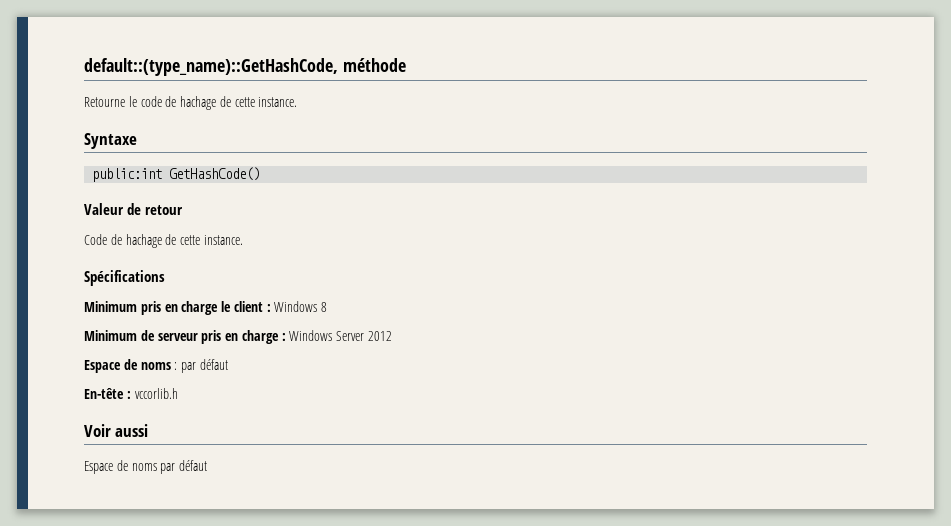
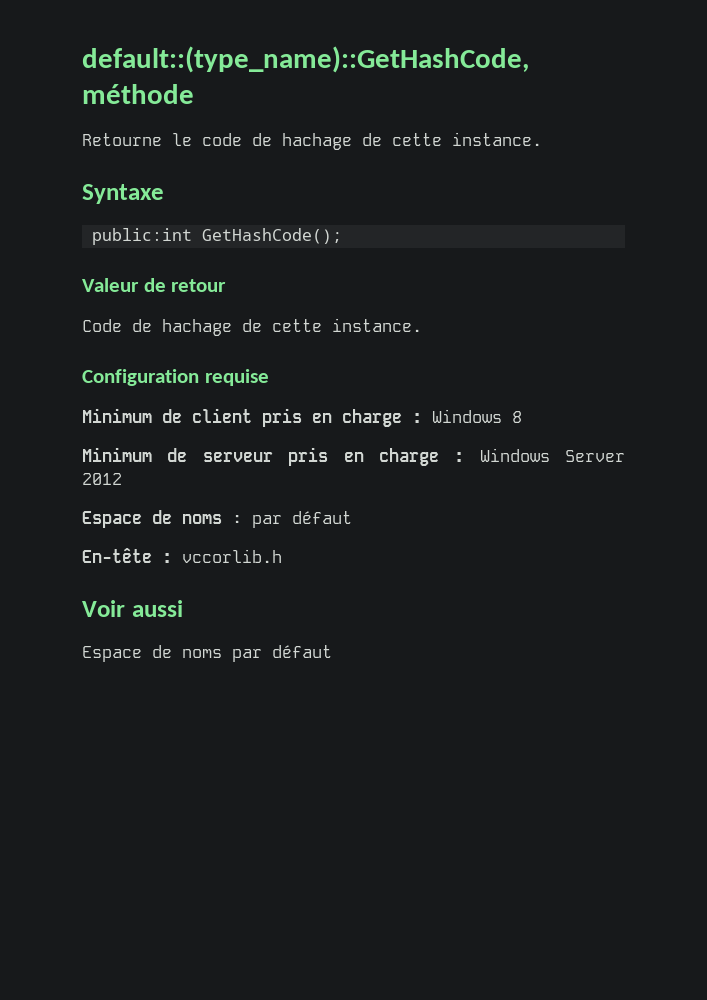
- public:int GetHashCode()
+ public:int GetHashCode();
- Spécifications
- Minimum pris en charge le client : Windows 8
+ Configuration requise
+ Minimum de client pris en charge : Windows 8

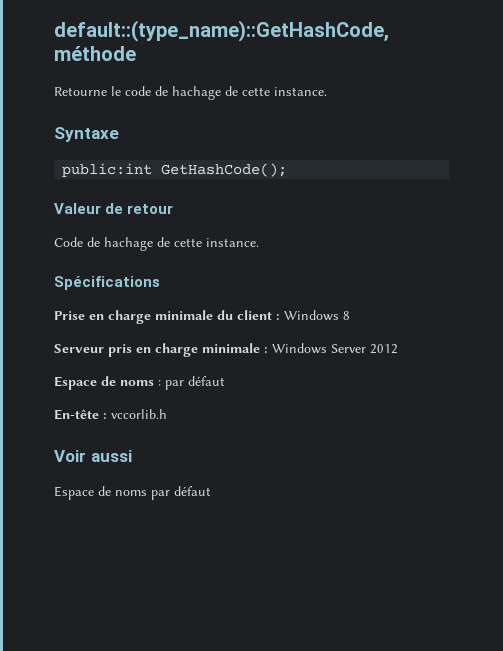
- Configuration requise
- Minimum de client pris en charge : Windows 8
+ Spécifications
+ Prise en charge minimale du client : Windows 8
- Minimum de serveur pris en charge : Windows Server 2012
+ Serveur pris en charge minimale : Windows Server 2012

